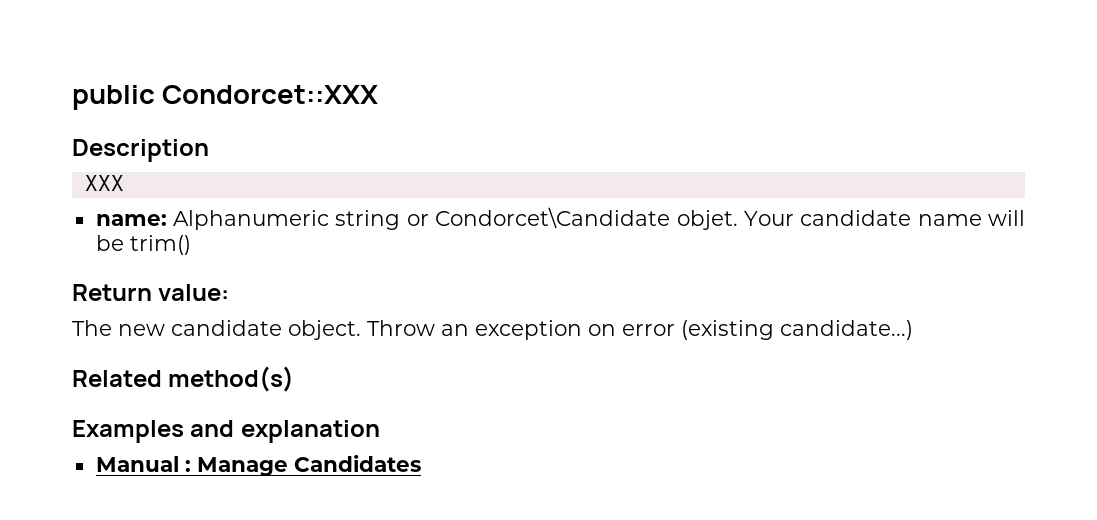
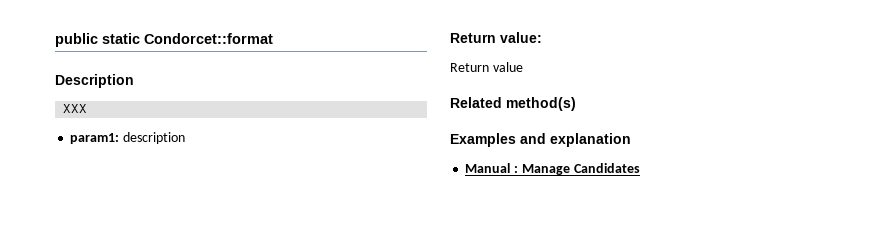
- public Condorcet::XXX
+ public static Condorcet::format
- name: Alphanumeric string or Condorcet\Candidate objet. Your candidate name will be trim()
+ param1: description
  Return value:
- The new candidate object. Throw an exception on error (existing candidate...)
+ Return value

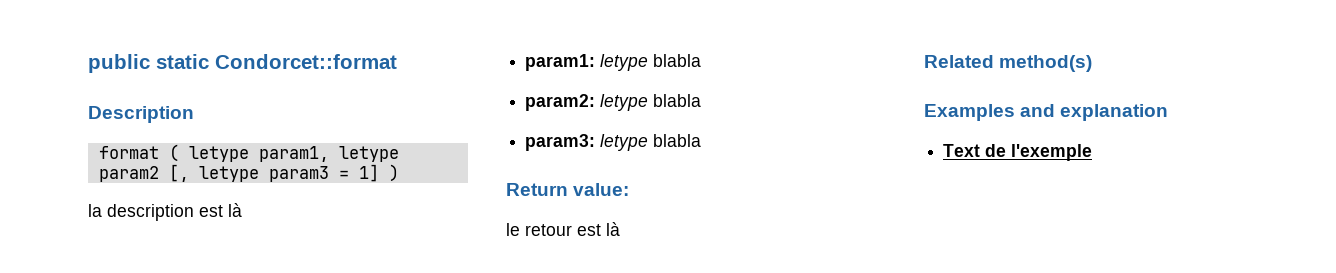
- XXX
- param1: description
+ format ( letype param1, letype param2 [, letype param3 = 1] )
+ la description est là
+ param1: letype blabla
+ param2: letype blabla
+ param3: letype blabla
  Return value:
- Return value
+ le retour est là
- Manual : Manage Candidates
+ Text de l'exemple

